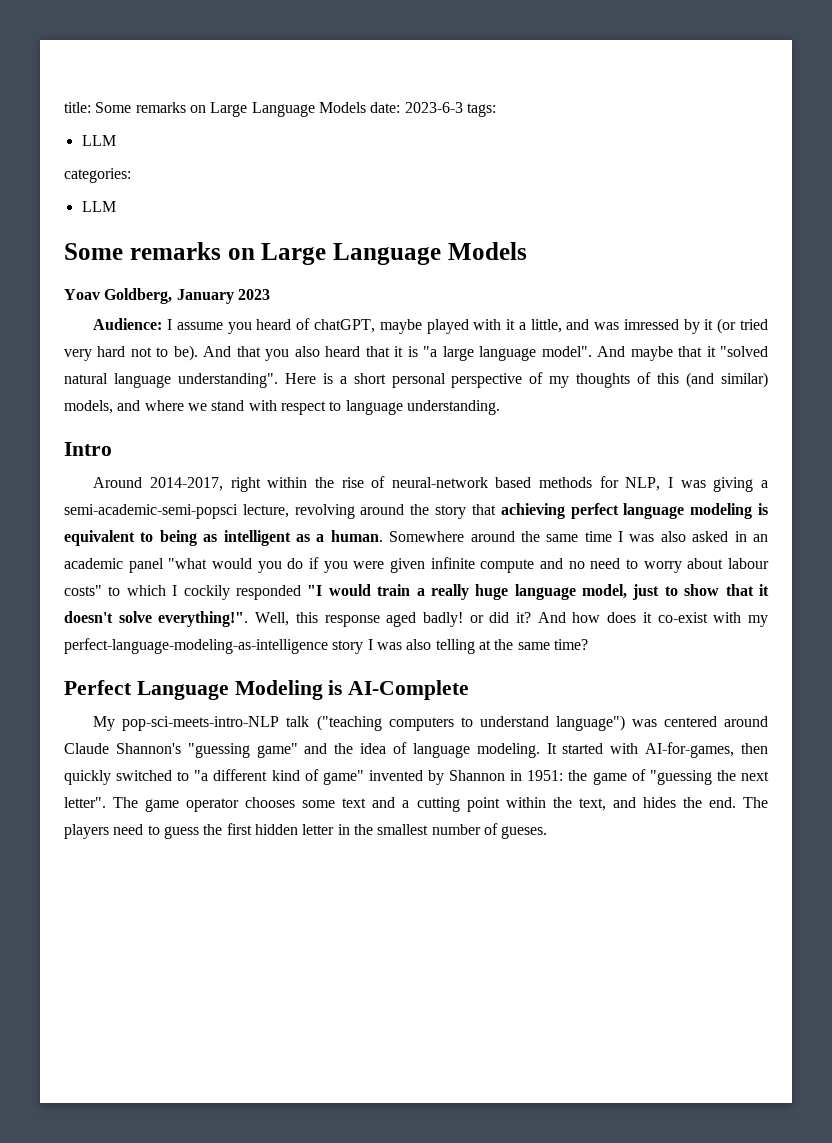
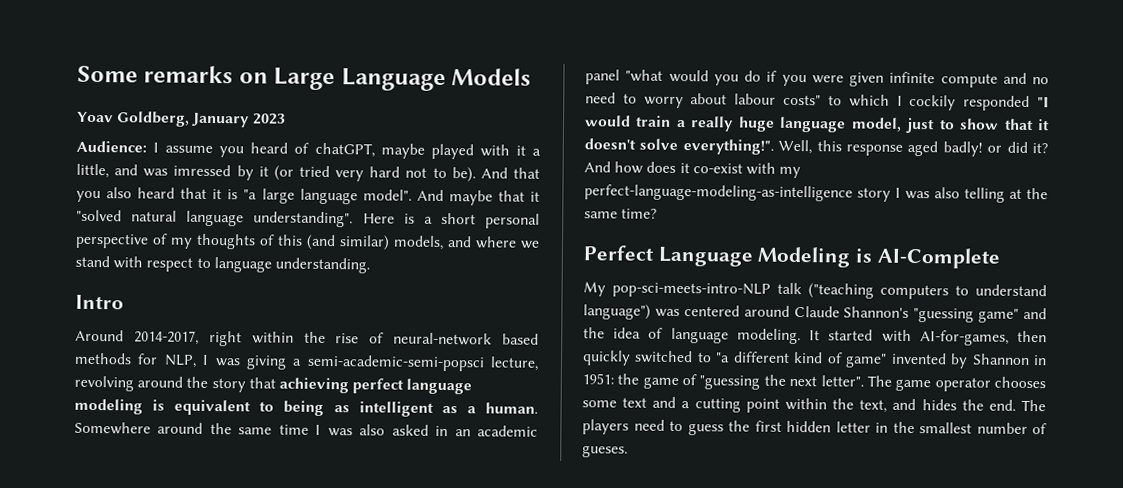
- title: Some remarks on Large Language Models date: 2023-6-3 tags:
- LLM
- categories:
- LLM

